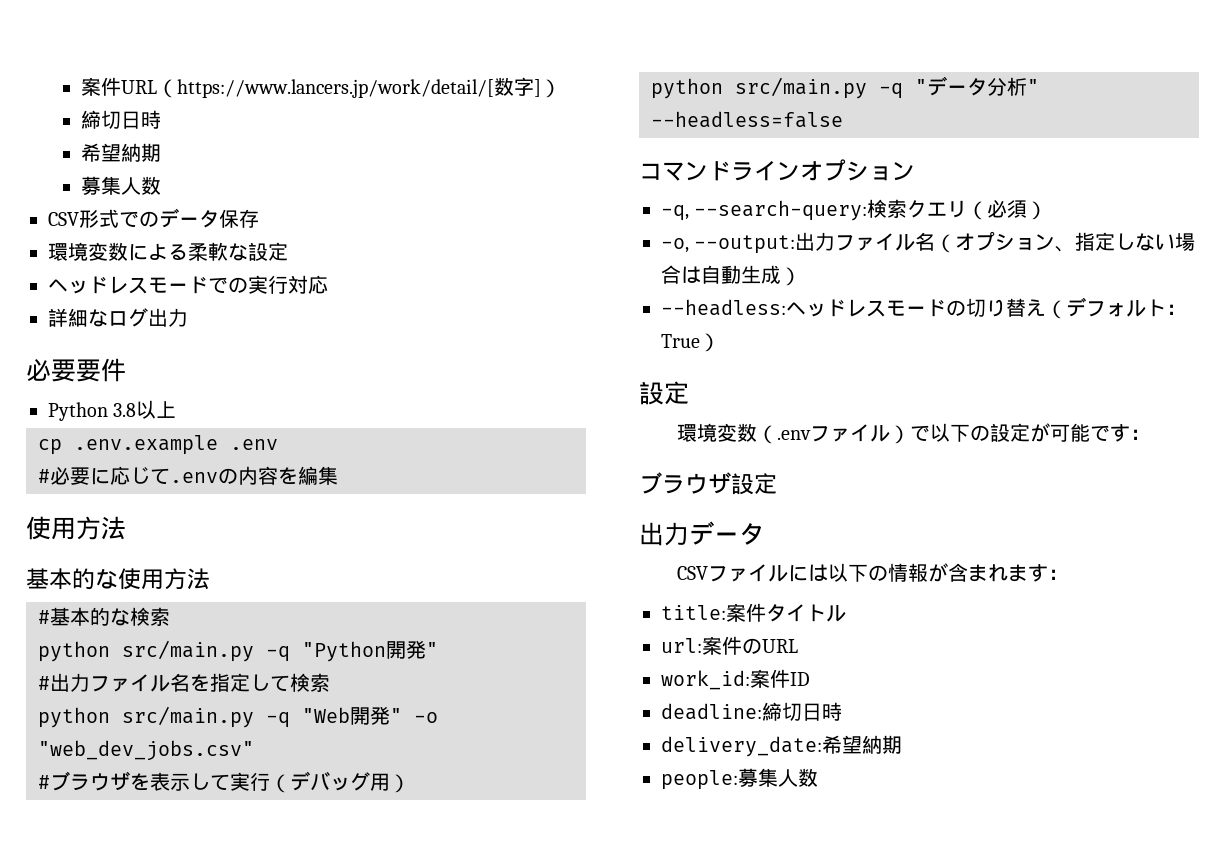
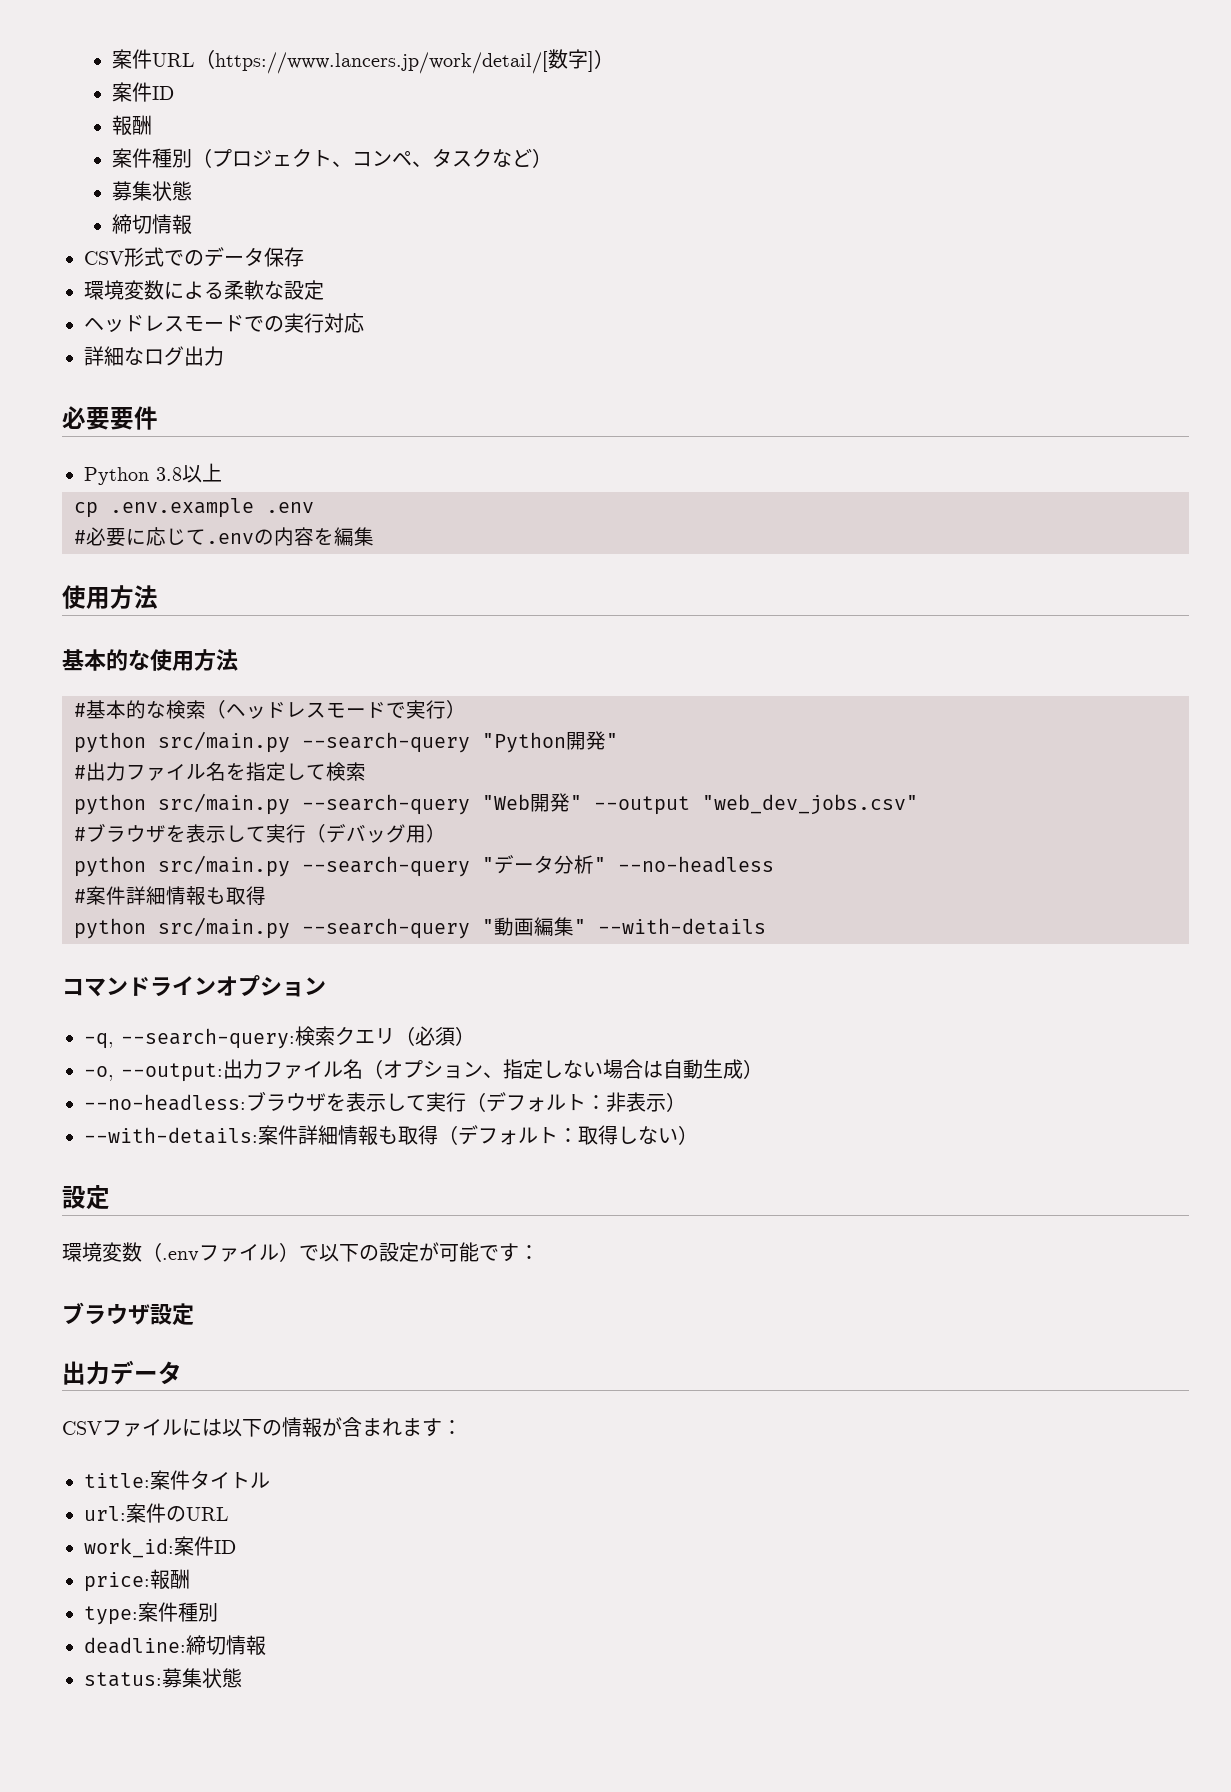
  案件URL（https://www.lancers.jp/work/detail/[数字]）
- 締切日時
- 希望納期
- 募集人数
+ 案件ID
+ 報酬
+ 案件種別（プロジェクト、コンペ、タスクなど）
+ 募集状態
+ 締切情報
- #基本的な検索
- python src/main.py -q "Python開発"
+ #基本的な検索（ヘッドレスモードで実行）
+ python src/main.py --search-query "Python開発"
- python src/main.py -q "Web開発" -o "web_dev_jobs.csv"
+ python src/main.py --search-query "Web開発" --output "web_dev_jobs.csv"
- python src/main.py -q "データ分析" --headless=false
+ python src/main.py --search-query "データ分析" --no-headless
+ #案件詳細情報も取得
+ python src/main.py --search-query "動画編集" --with-details
- --headless:ヘッドレスモードの切り替え（デフォルト：True）
+ --no-headless:ブラウザを表示して実行（デフォルト：非表示）
+ --with-details:案件詳細情報も取得（デフォルト：取得しない）
- deadline:締切日時
- delivery_date:希望納期
- people:募集人数
+ price:報酬
+ type:案件種別
+ deadline:締切情報
+ status:募集状態

